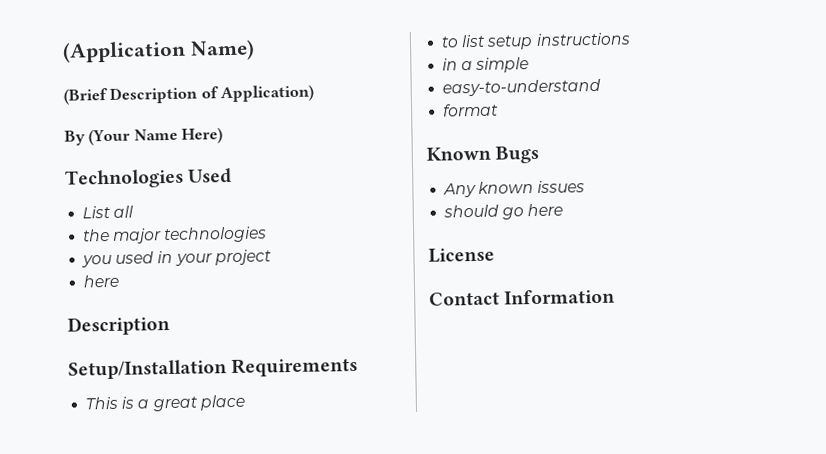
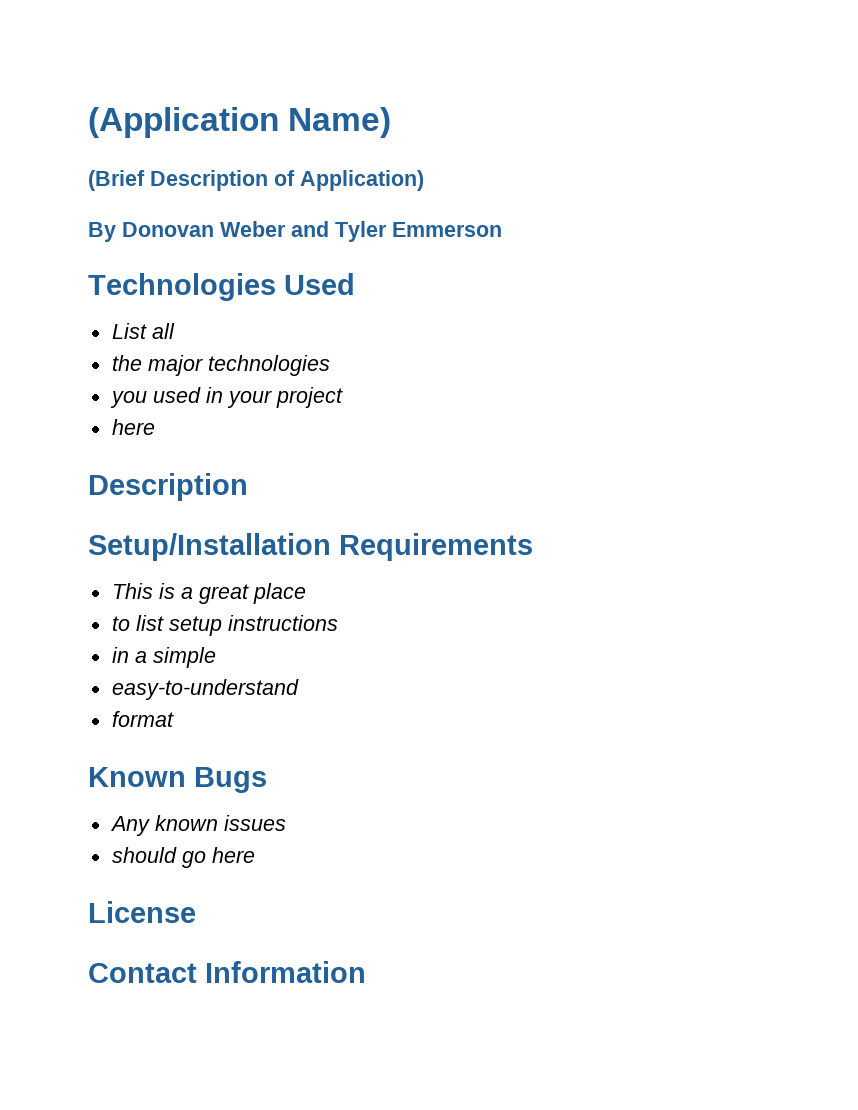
- By (Your Name Here)
+ By Donovan Weber and Tyler Emmerson

